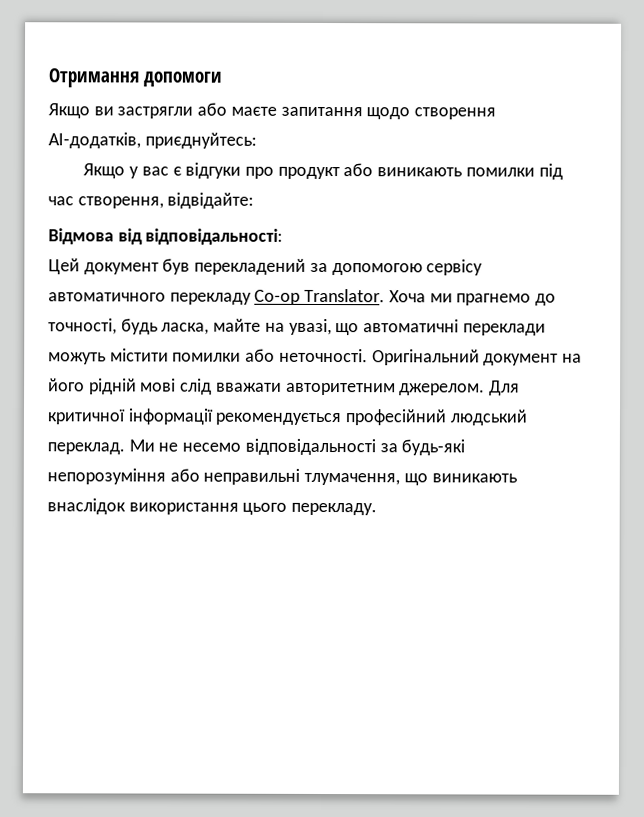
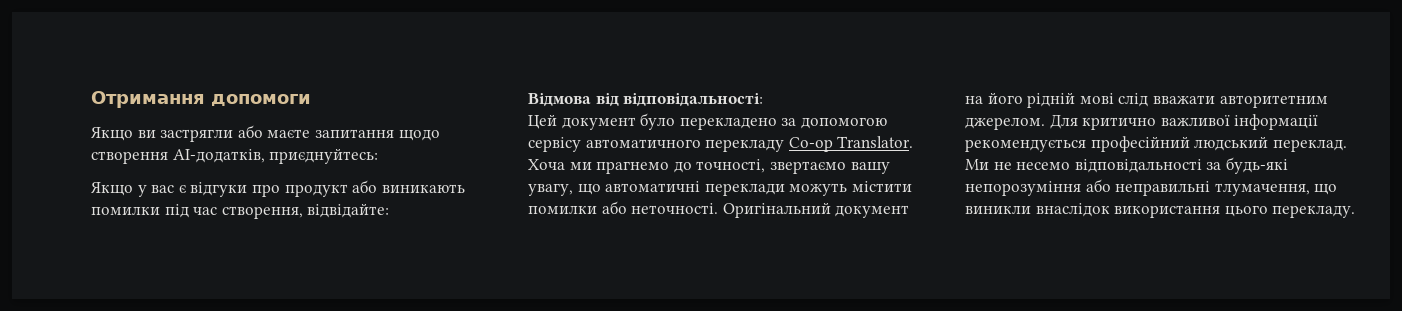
- Цей документ був перекладений за допомогою сервісу автоматичного перекладу Co-op Translator.
+ Цей документ було перекладено за допомогою сервісу автоматичного перекладу Co-op Translator.
- Хоча ми прагнемо до точності, будь ласка, майте на увазі, що автоматичні переклади можуть містити помилки або неточності.
+ Хоча ми прагнемо до точності, звертаємо вашу увагу, що автоматичні переклади можуть містити помилки або неточності.
- Для критичної інформації рекомендується професійний людський переклад.
+ Для критично важливої інформації рекомендується професійний людський переклад.
- Ми не несемо відповідальності за будь-які непорозуміння або неправильні тлумачення, що виникають внаслідок використання цього перекладу.
+ Ми не несемо відповідальності за будь-які непорозуміння або неправильні тлумачення, що виникли внаслідок використання цього перекладу.

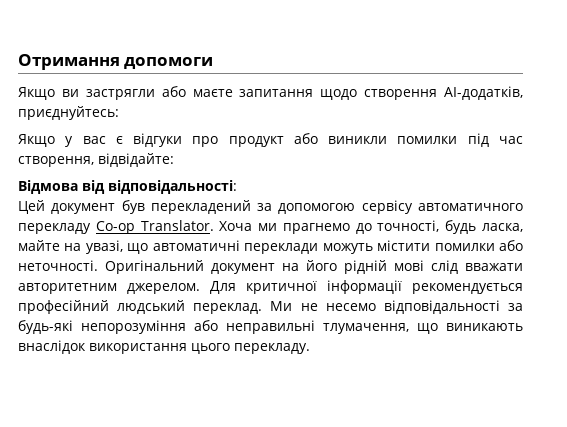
- Якщо у вас є відгуки про продукт або виникають помилки під час створення, відвідайте:
+ Якщо у вас є відгуки про продукт або виникли помилки під час створення, відвідайте:
- Цей документ було перекладено за допомогою сервісу автоматичного перекладу Co-op Translator.
+ Цей документ був перекладений за допомогою сервісу автоматичного перекладу Co-op Translator.
- Хоча ми прагнемо до точності, звертаємо вашу увагу, що автоматичні переклади можуть містити помилки або неточності.
+ Хоча ми прагнемо до точності, будь ласка, майте на увазі, що автоматичні переклади можуть містити помилки або неточності.
- Для критично важливої інформації рекомендується професійний людський переклад.
+ Для критичної інформації рекомендується професійний людський переклад.
- Ми не несемо відповідальності за будь-які непорозуміння або неправильні тлумачення, що виникли внаслідок використання цього перекладу.
+ Ми не несемо відповідальності за будь-які непорозуміння або неправильні тлумачення, що виникають внаслідок використання цього перекладу.

